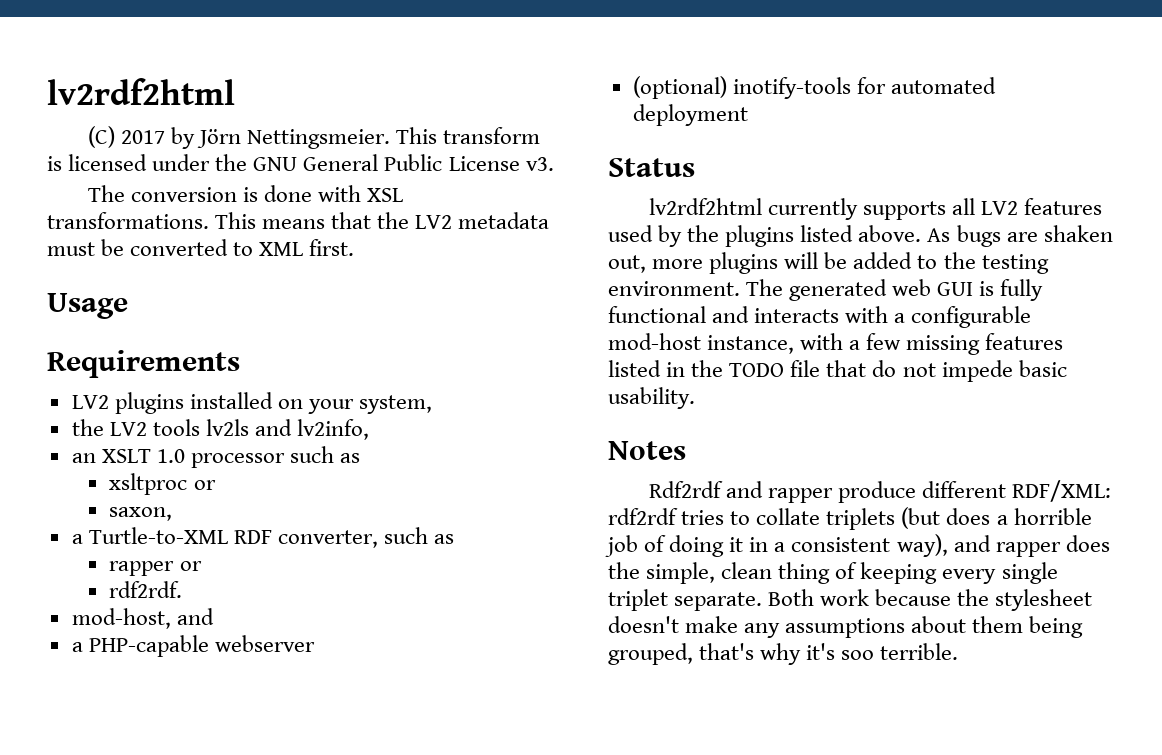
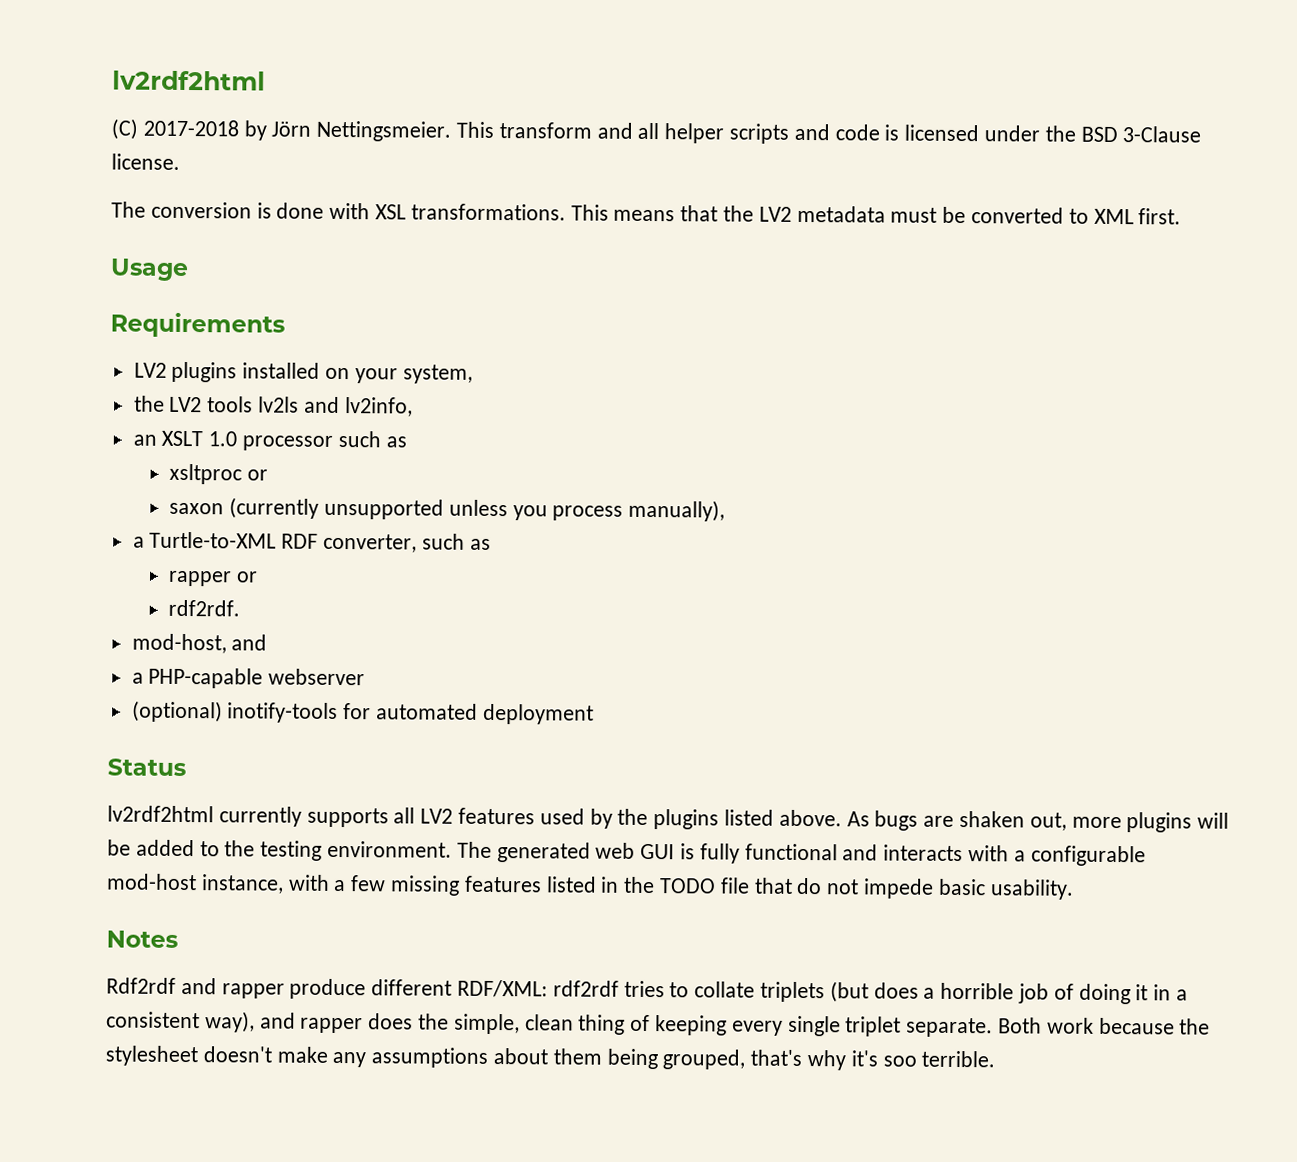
- (C) 2017 by Jörn Nettingsmeier.
+ (C) 2017-2018 by Jörn Nettingsmeier.
- This transform is licensed under the GNU General Public License v3.
+ This transform and all helper scripts and code is licensed under the BSD 3-Clause license.
- saxon,
+ saxon (currently unsupported unless you process manually),

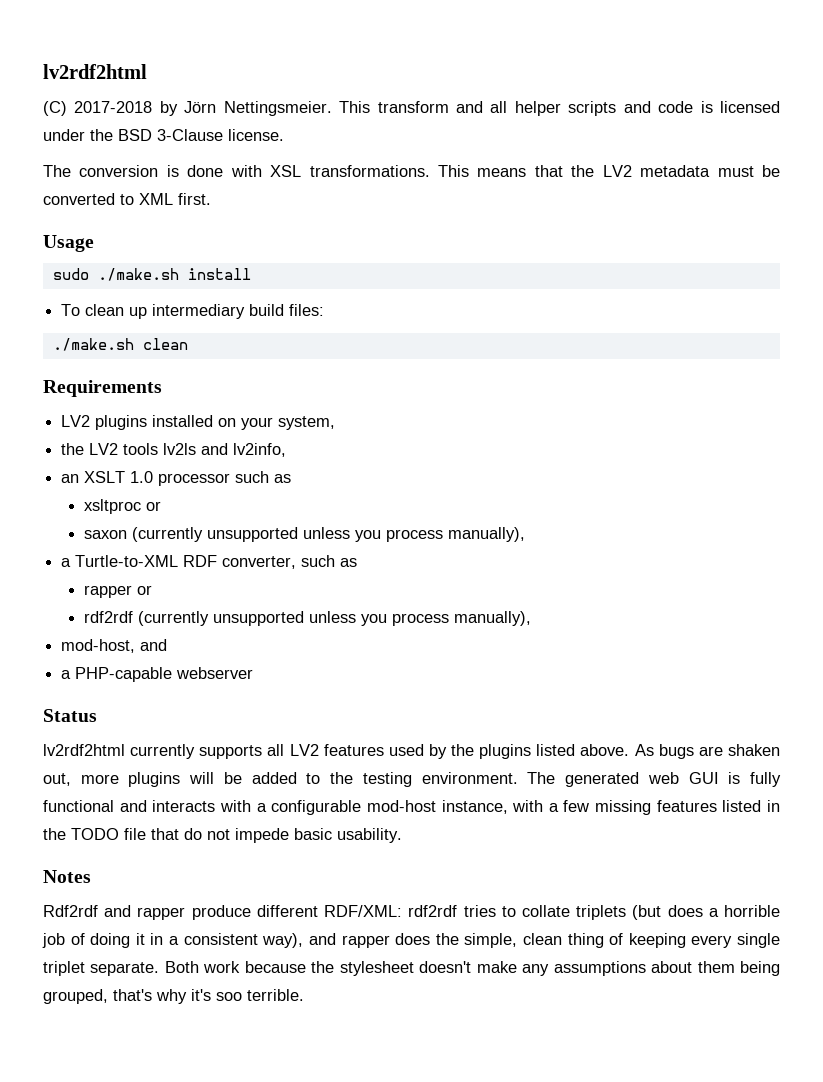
+ sudo ./make.sh install
+ To clean up intermediary build files:
+ ./make.sh clean
- rdf2rdf.
+ rdf2rdf (currently unsupported unless you process manually),
- (optional) inotify-tools for automated deployment

